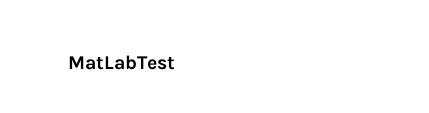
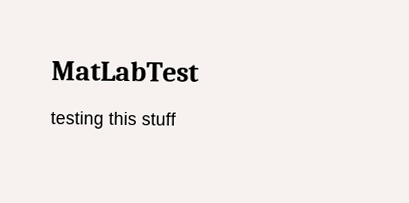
+ testing this stuff

